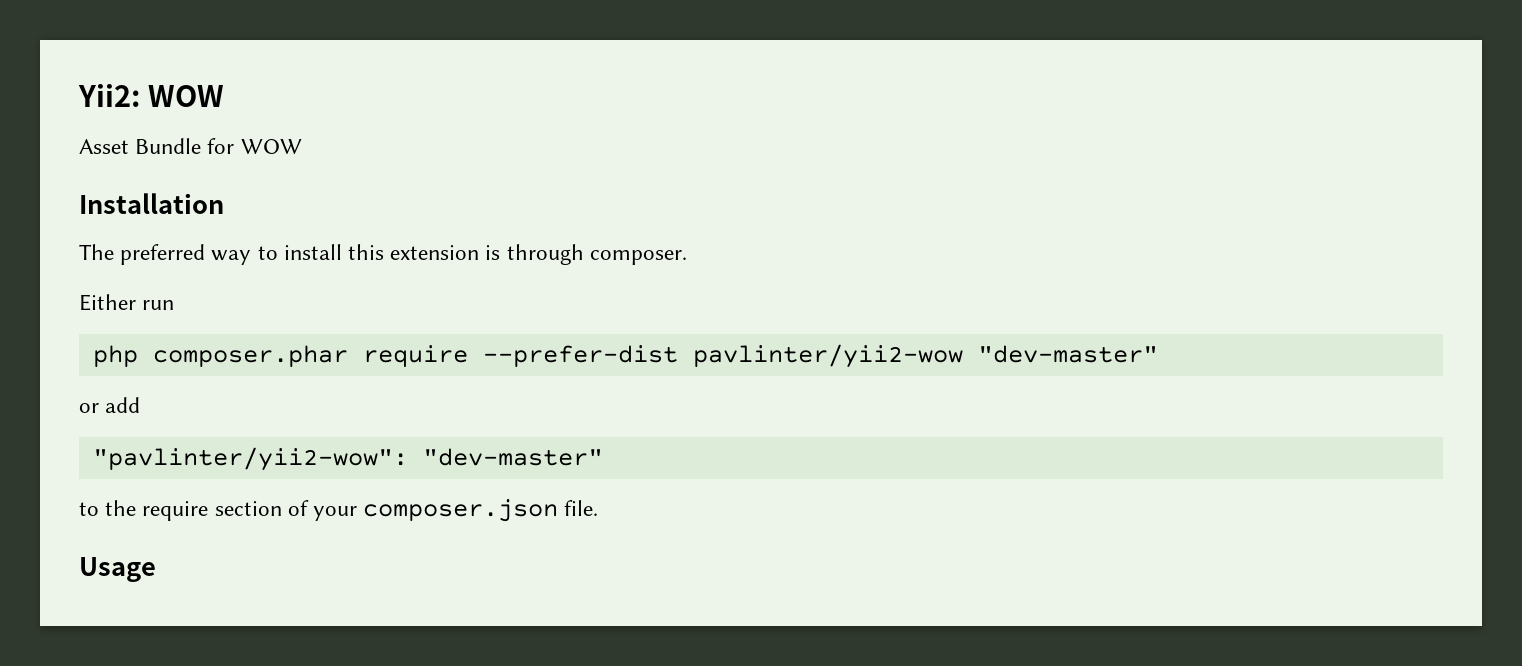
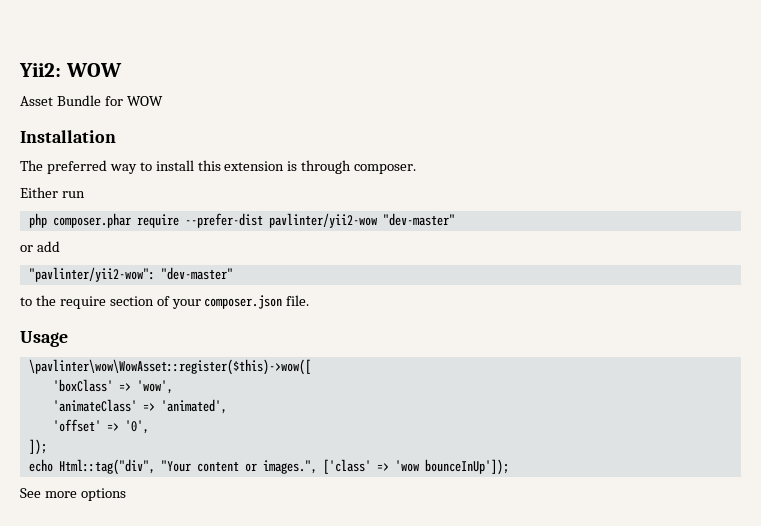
+ \pavlinter\wow\WowAsset::register($this)->wow([
+ 'boxClass' => 'wow',
+ 'animateClass' => 'animated',
+ 'offset' => '0',
+ ]);
+ echo Html::tag("div", "Your content or images.", ['class' => 'wow bounceInUp']);
+ See more options

